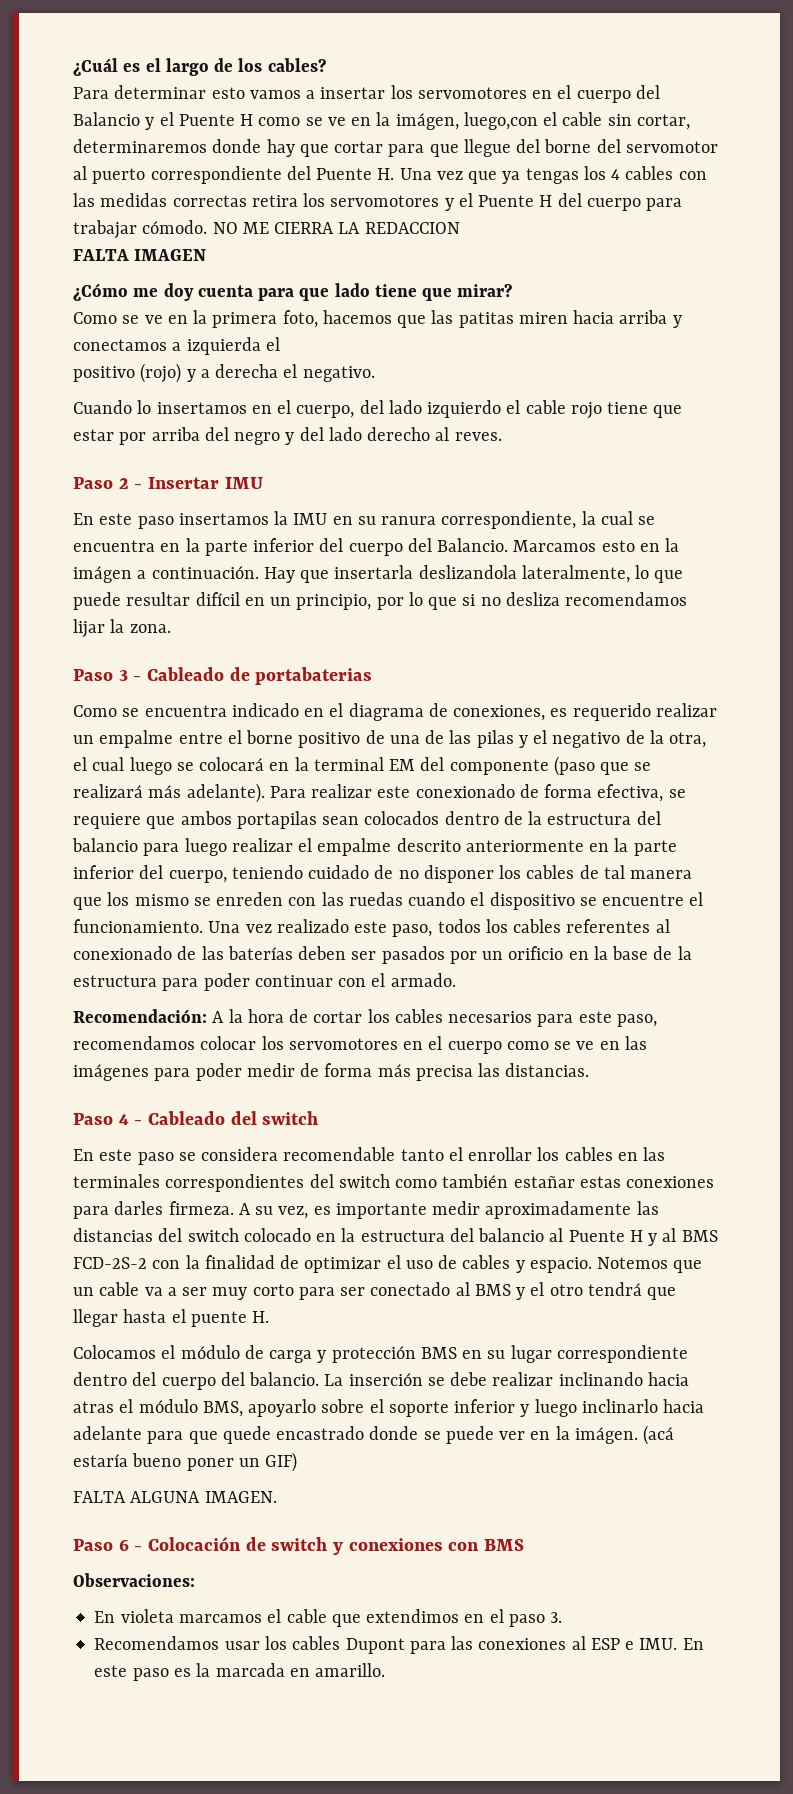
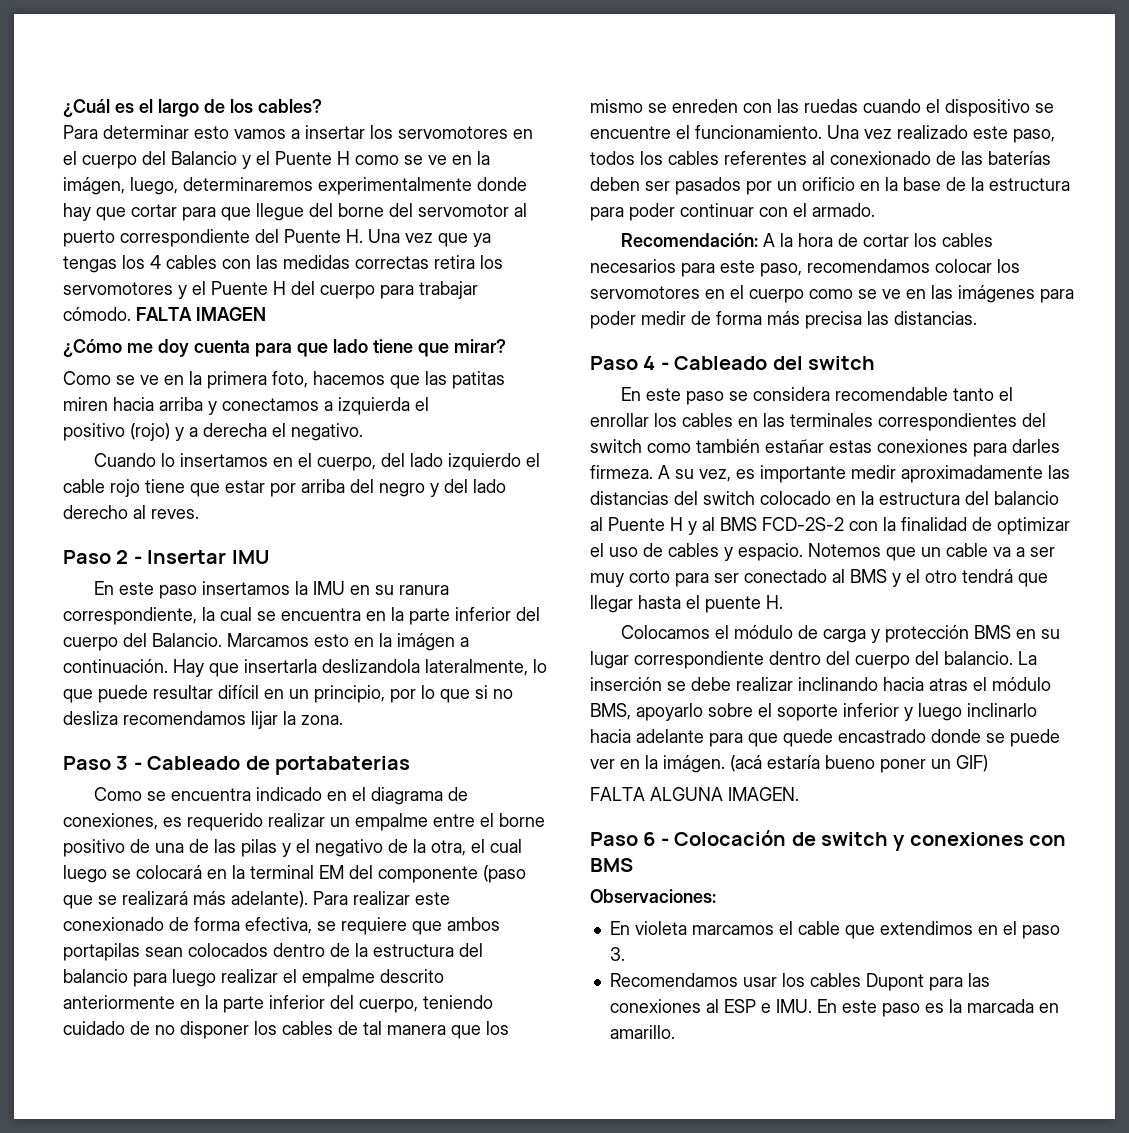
- Para determinar esto vamos a insertar los servomotores en el cuerpo del Balancio y el Puente H como se ve en la imágen, luego,con el cable sin cortar, determinaremos donde hay que cortar para que llegue del borne del servomotor al puerto correspondiente del Puente H. Una vez que ya tengas los 4 cables con las medidas correctas retira los servomotores y el Puente H del cuerpo para trabajar cómodo. NO ME CIERRA LA REDACCION
- FALTA IMAGEN
+ Para determinar esto vamos a insertar los servomotores en el cuerpo del Balancio y el Puente H como se ve en la imágen, luego, determinaremos experimentalmente donde hay que cortar para que llegue del borne del servomotor al puerto correspondiente del Puente H. Una vez que ya tengas los 4 cables con las medidas correctas retira los servomotores y el Puente H del cuerpo para trabajar cómodo. FALTA IMAGEN

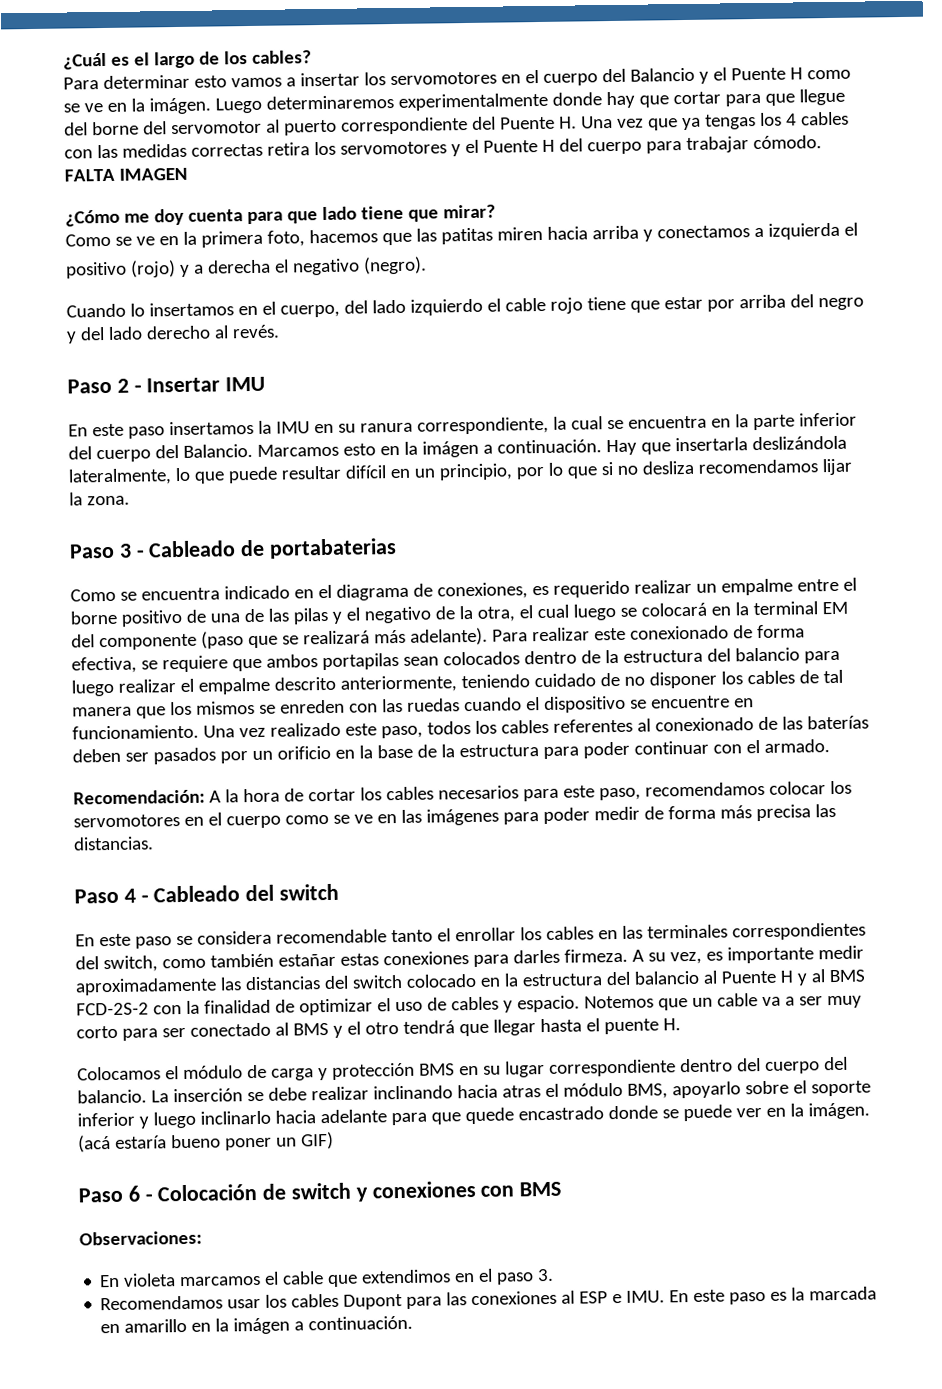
- Para determinar esto vamos a insertar los servomotores en el cuerpo del Balancio y el Puente H como se ve en la imágen, luego, determinaremos experimentalmente donde hay que cortar para que llegue del borne del servomotor al puerto correspondiente del Puente H. Una vez que ya tengas los 4 cables con las medidas correctas retira los servomotores y el Puente H del cuerpo para trabajar cómodo.
+ Para determinar esto vamos a insertar los servomotores en el cuerpo del Balancio y el Puente H como se ve en la imágen. Luego determinaremos experimentalmente donde hay que cortar para que llegue del borne del servomotor al puerto correspondiente del Puente H. Una vez que ya tengas los 4 cables con las medidas correctas retira los servomotores y el Puente H del cuerpo para trabajar cómodo.
- positivo (rojo) y a derecha el negativo.
+ positivo (rojo) y a derecha el negativo (negro).
- Cuando lo insertamos en el cuerpo, del lado izquierdo el cable rojo tiene que estar por arriba del negro y del lado derecho al reves.
+ Cuando lo insertamos en el cuerpo, del lado izquierdo el cable rojo tiene que estar por arriba del negro y del lado derecho al revés.
- Hay que insertarla deslizandola lateralmente, lo que puede resultar difícil en un principio, por lo que si no desliza recomendamos lijar la zona.
+ Hay que insertarla deslizándola lateralmente, lo que puede resultar difícil en un principio, por lo que si no desliza recomendamos lijar la zona.
- Para realizar este conexionado de forma efectiva, se requiere que ambos portapilas sean colocados dentro de la estructura del balancio para luego realizar el empalme descrito anteriormente en la parte inferior del cuerpo, teniendo cuidado de no disponer los cables de tal manera que los mismo se enreden con las ruedas cuando el dispositivo se encuentre el funcionamiento.
+ Para realizar este conexionado de forma efectiva, se requiere que ambos portapilas sean colocados dentro de la estructura del balancio para luego realizar el empalme descrito anteriormente, teniendo cuidado de no disponer los cables de tal manera que los mismos se enreden con las ruedas cuando el dispositivo se encuentre en funcionamiento.
- En este paso se considera recomendable tanto el enrollar los cables en las terminales correspondientes del switch como también estañar estas conexiones para darles firmeza.
+ En este paso se considera recomendable tanto el enrollar los cables en las terminales correspondientes del switch, como también estañar estas conexiones para darles firmeza.
- FALTA ALGUNA IMAGEN.
- Recomendamos usar los cables Dupont para las conexiones al ESP e IMU. En este paso es la marcada en amarillo.
+ Recomendamos usar los cables Dupont para las conexiones al ESP e IMU. En este paso es la marcada en amarillo en la imágen a continuación.

